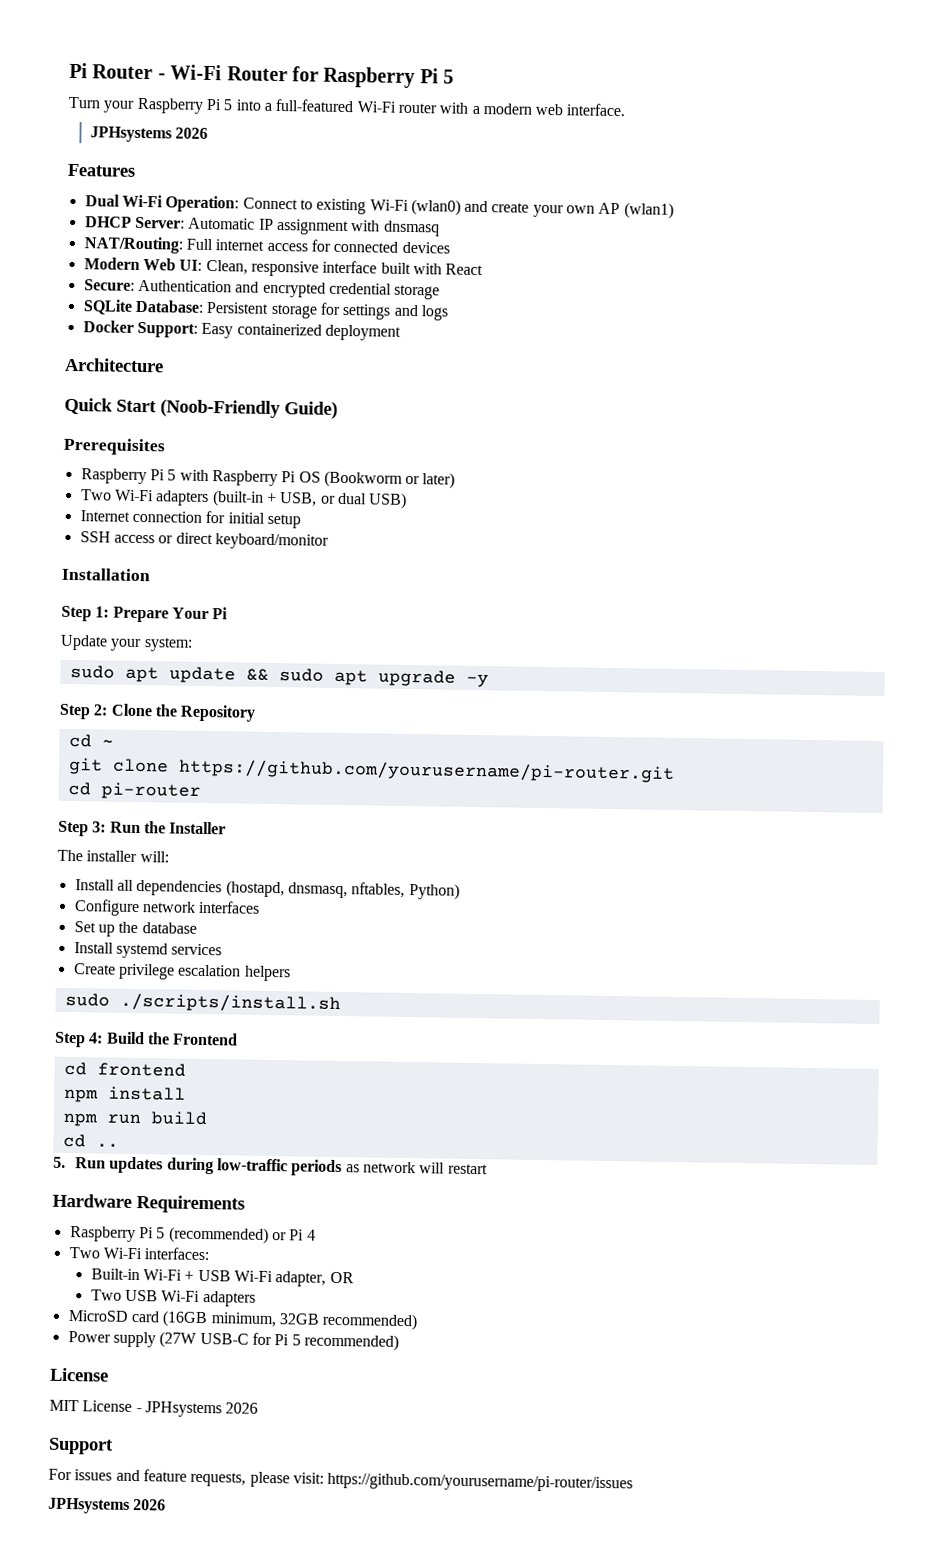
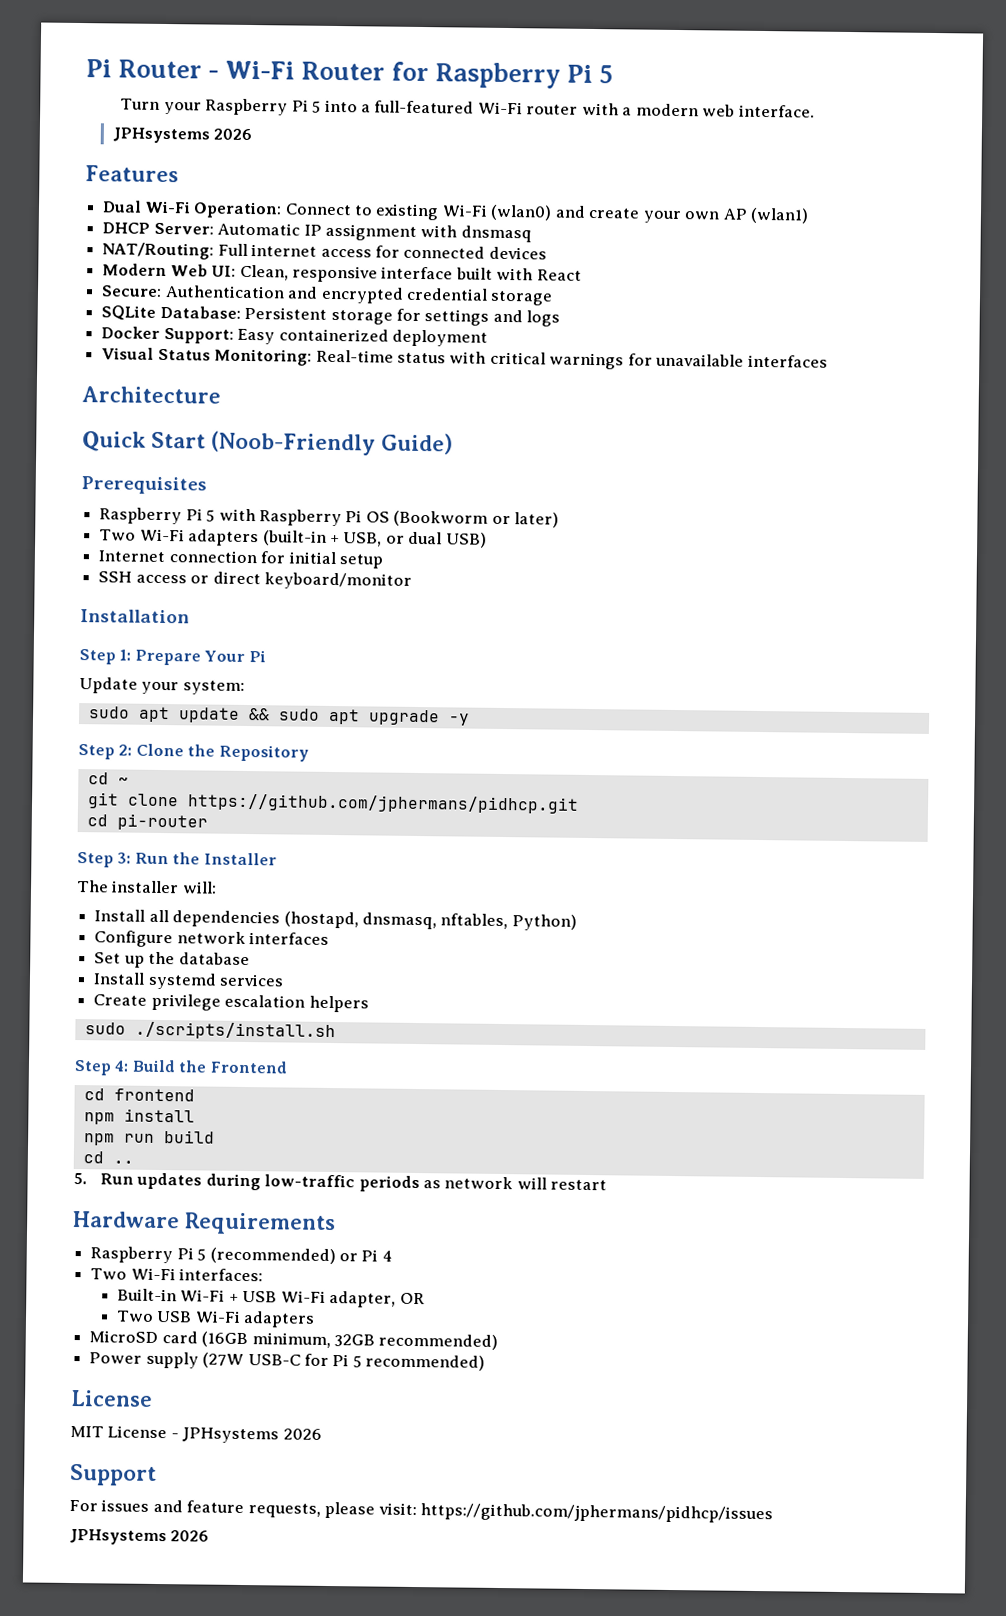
+ Visual Status Monitoring: Real-time status with critical warnings for unavailable interfaces
- git clone https://github.com/yourusername/pi-router.git
+ git clone https://github.com/jphermans/pidhcp.git
- For issues and feature requests, please visit: https://github.com/yourusername/pi-router/issues
+ For issues and feature requests, please visit: https://github.com/jphermans/pidhcp/issues

